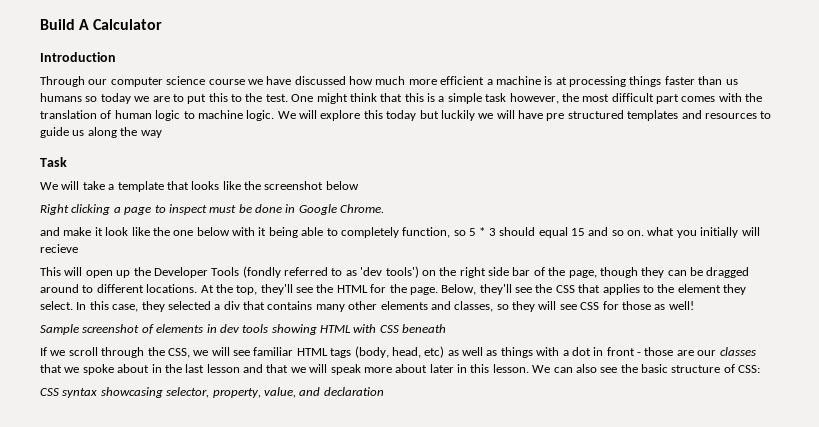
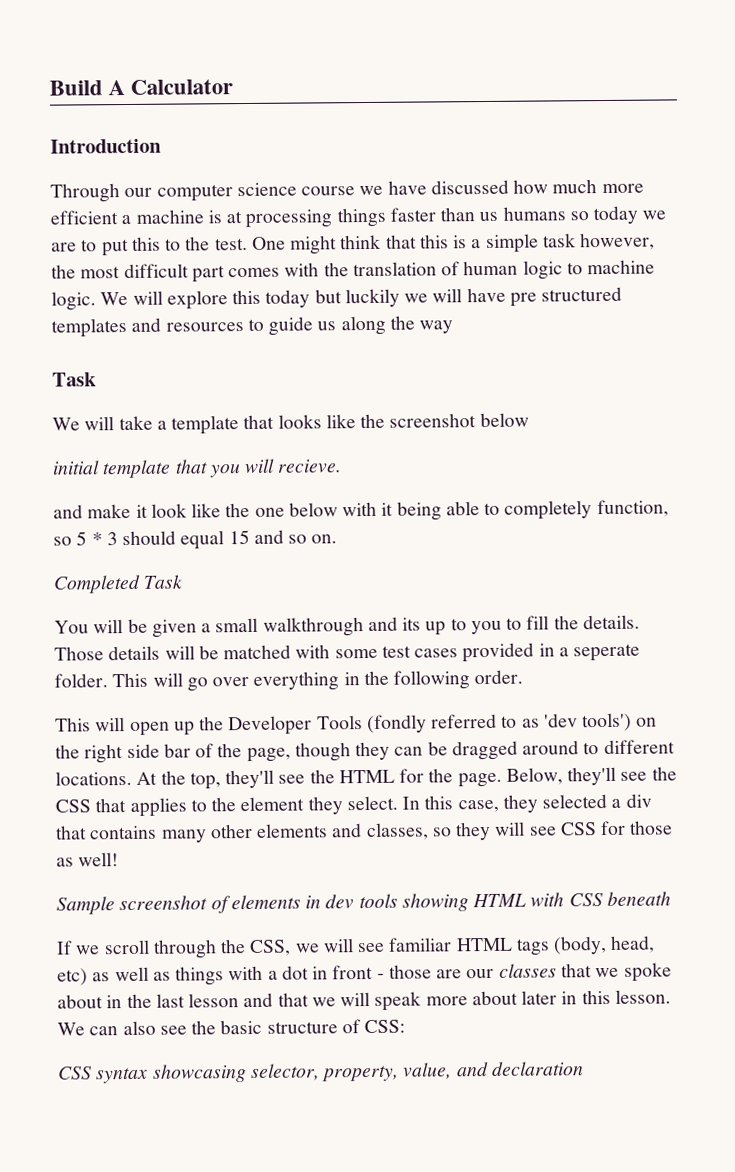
- Right clicking a page to inspect must be done in Google Chrome.
+ initial template that you will recieve.
- and make it look like the one below with it being able to completely function, so 5 * 3 should equal 15 and so on. what you initially will recieve
+ and make it look like the one below with it being able to completely function, so 5 * 3 should equal 15 and so on.
+ Completed Task
+ You will be given a small walkthrough and its up to you to fill the details. Those details will be matched with some test cases provided in a seperate folder. This will go over everything in the following order.

